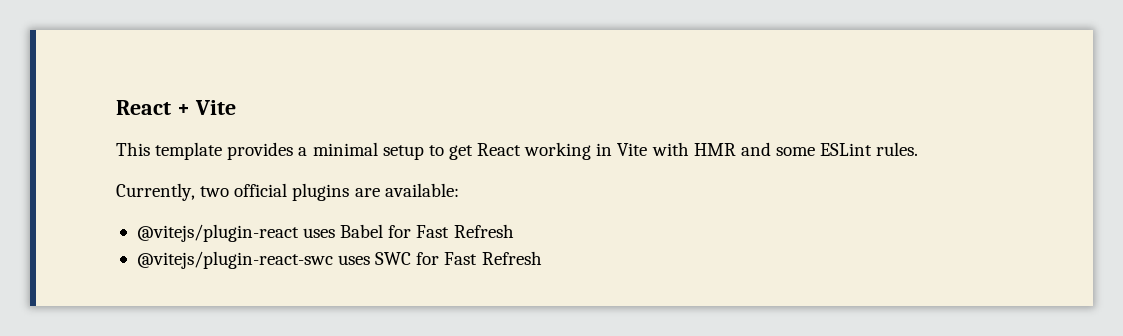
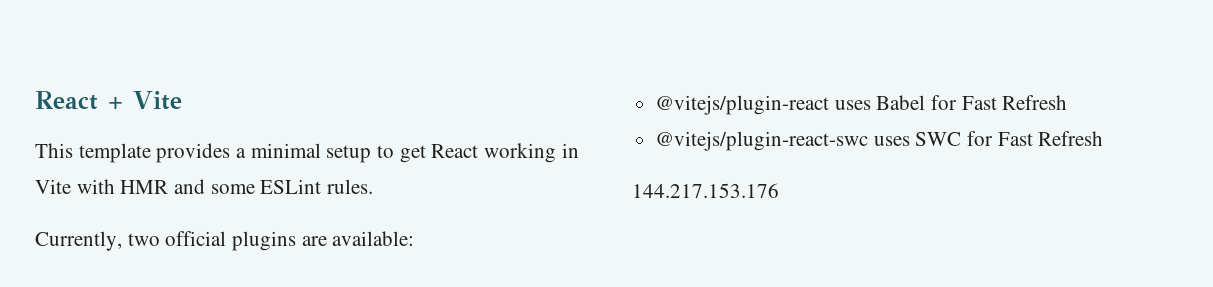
+ 144.217.153.176

